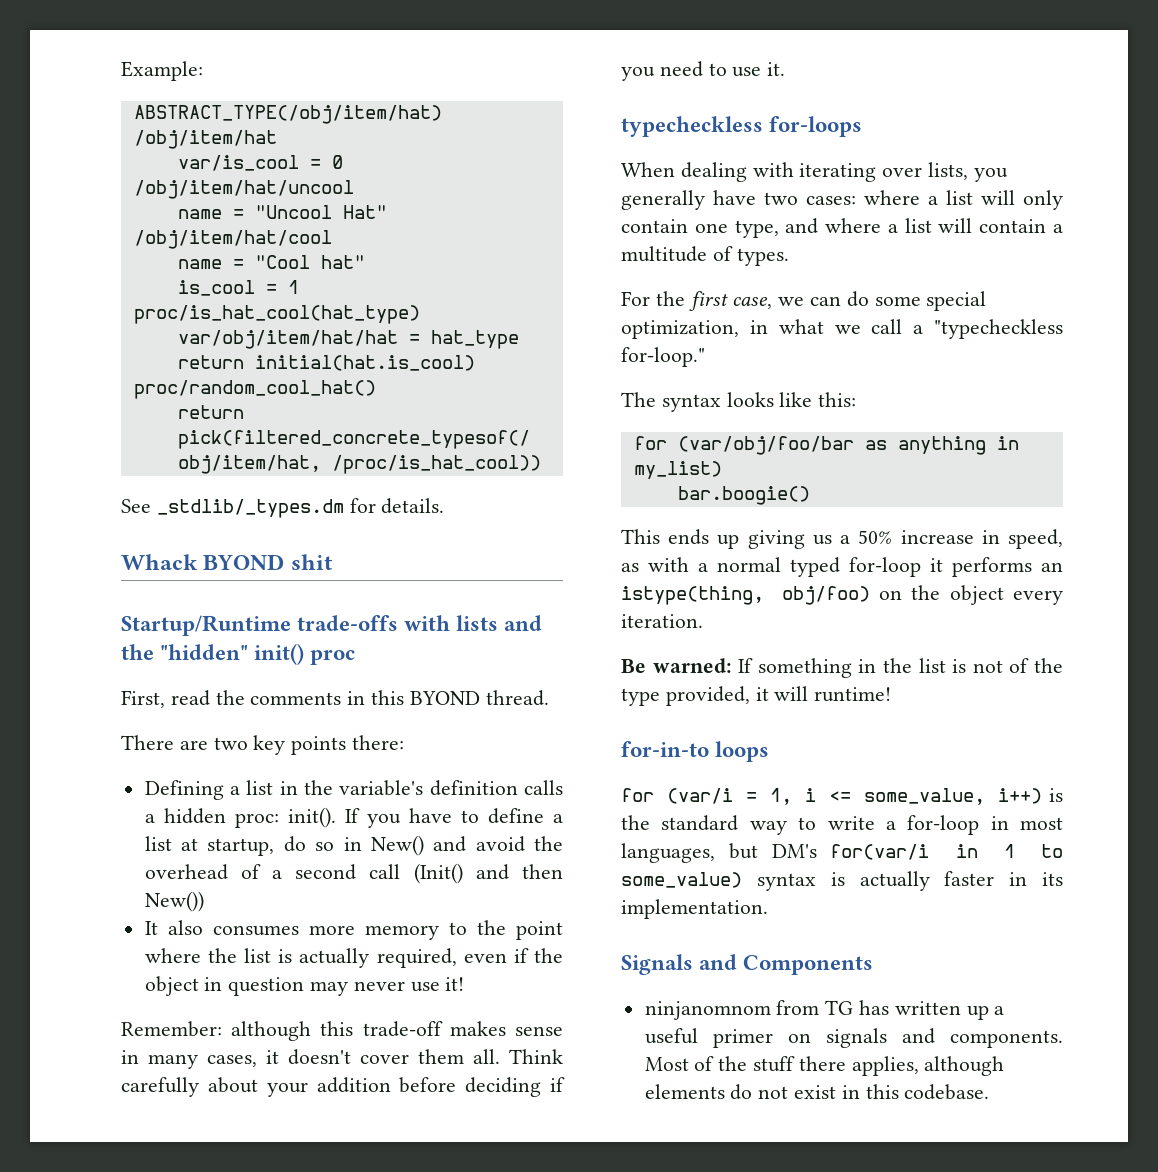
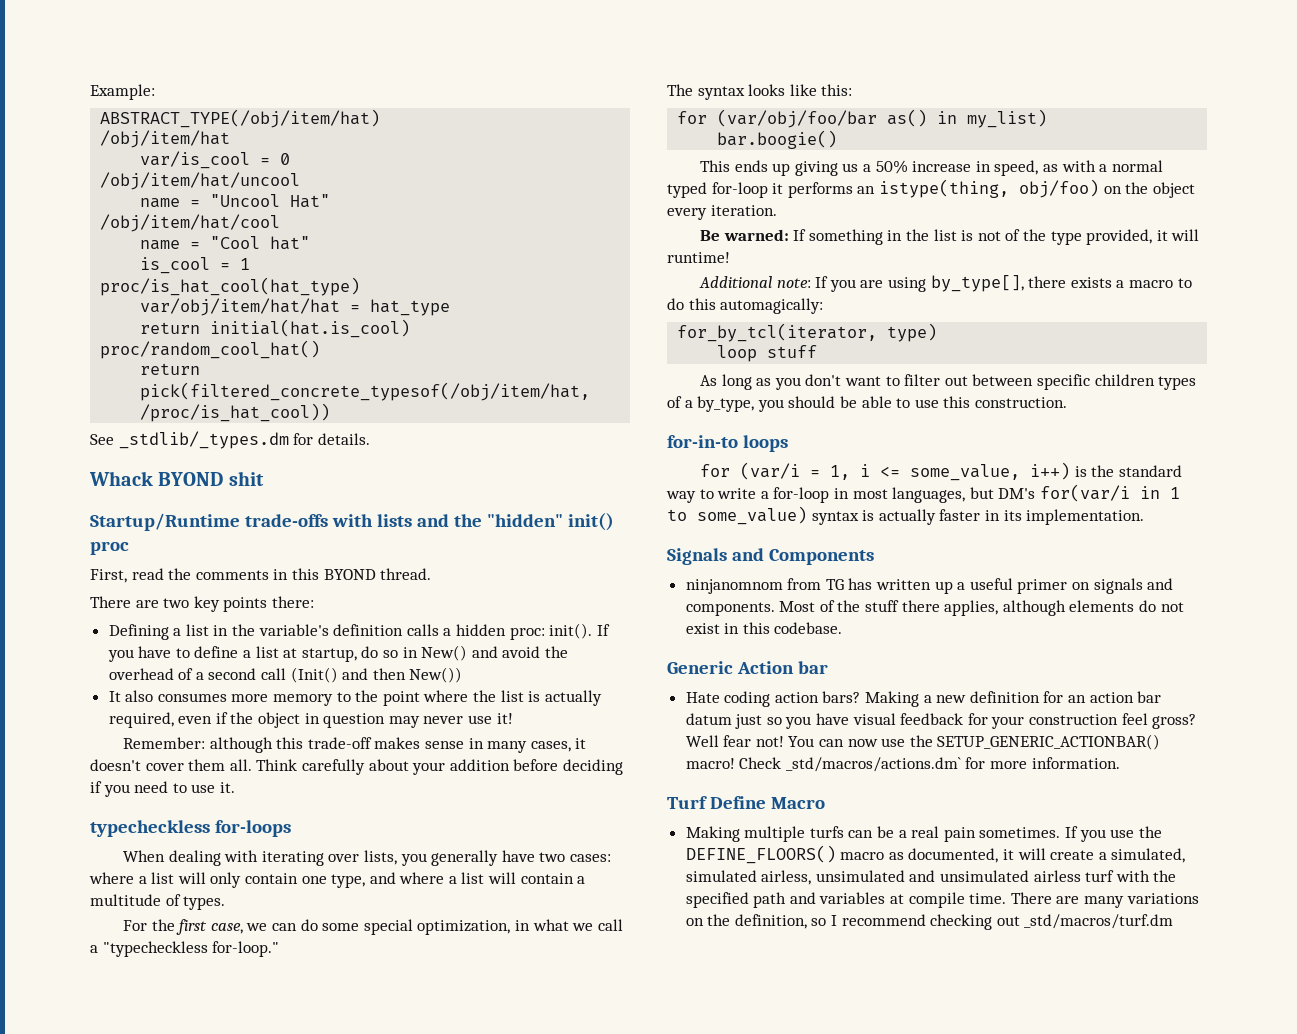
- for (var/obj/foo/bar as anything in my_list)
+ for (var/obj/foo/bar as() in my_list)
+ Additional note: If you are using by_type[], there exists a macro to do this automagically:
+ for_by_tcl(iterator, type)
+ loop stuff
+ As long as you don't want to filter out between specific children types of a by_type, you should be able to use this construction.
+ Generic Action bar
+ Hate coding action bars? Making a new definition for an action bar datum just so you have visual feedback for your construction feel gross? Well fear not! You can now use the SETUP_GENERIC_ACTIONBAR() macro! Check _std/macros/actions.dm` for more information.
+ Turf Define Macro
+ Making multiple turfs can be a real pain sometimes. If you use the DEFINE_FLOORS() macro as documented, it will create a simulated, simulated airless, unsimulated and unsimulated airless turf with the specified path and variables at compile time. There are many variations on the definition, so I recommend checking out _std/macros/turf.dm

